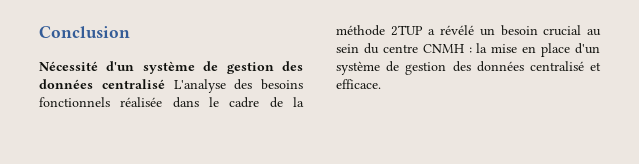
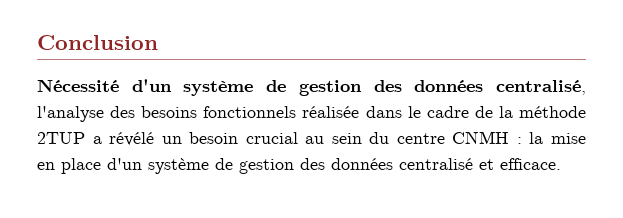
- Nécessité d'un système de gestion des données centralisé L'analyse des besoins fonctionnels réalisée dans le cadre de la méthode 2TUP a révélé un besoin crucial au sein du centre CNMH : la mise en place d'un système de gestion des données centralisé et efficace.
+ Nécessité d'un système de gestion des données centralisé, l'analyse des besoins fonctionnels réalisée dans le cadre de la méthode 2TUP a révélé un besoin crucial au sein du centre CNMH : la mise en place d'un système de gestion des données centralisé et efficace.

